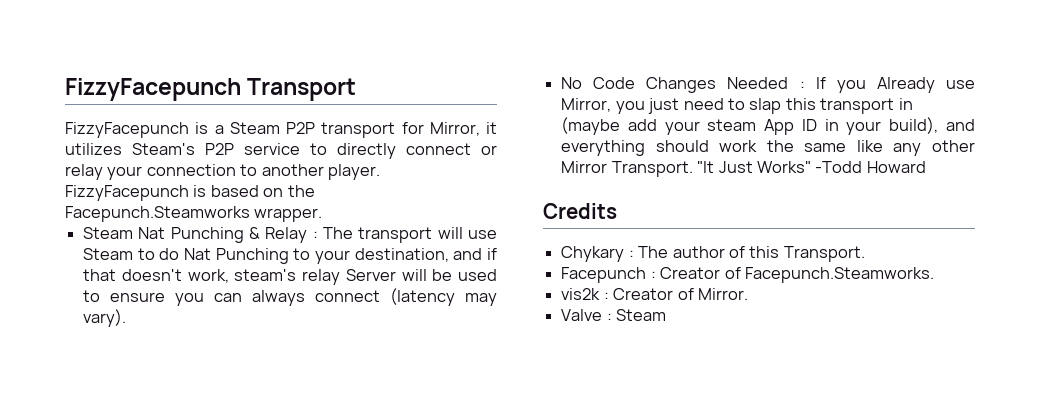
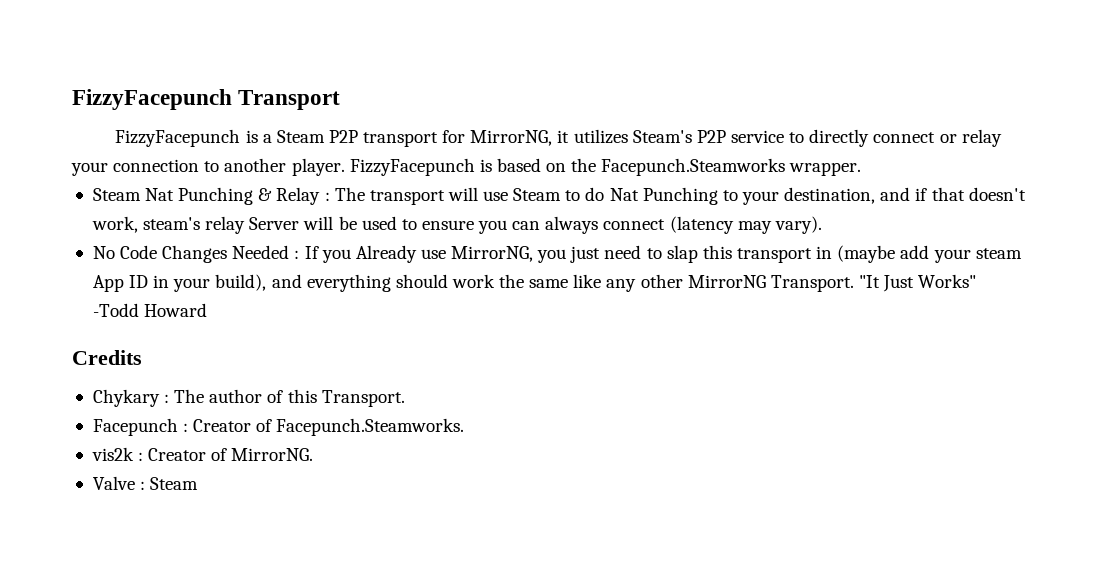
- FizzyFacepunch is a Steam P2P transport for Mirror, it utilizes Steam's P2P service to directly connect or relay your connection to another player.
+ FizzyFacepunch is a Steam P2P transport for MirrorNG, it utilizes Steam's P2P service to directly connect or relay your connection to another player.
- No Code Changes Needed : If you Already use Mirror, you just need to slap this transport in (maybe add your steam App ID in your build), and everything should work the same like any other Mirror Transport.
+ No Code Changes Needed : If you Already use MirrorNG, you just need to slap this transport in (maybe add your steam App ID in your build), and everything should work the same like any other MirrorNG Transport.
- vis2k : Creator of Mirror.
+ vis2k : Creator of MirrorNG.

